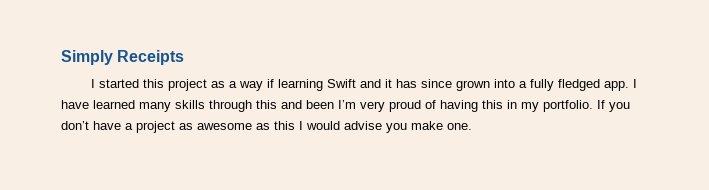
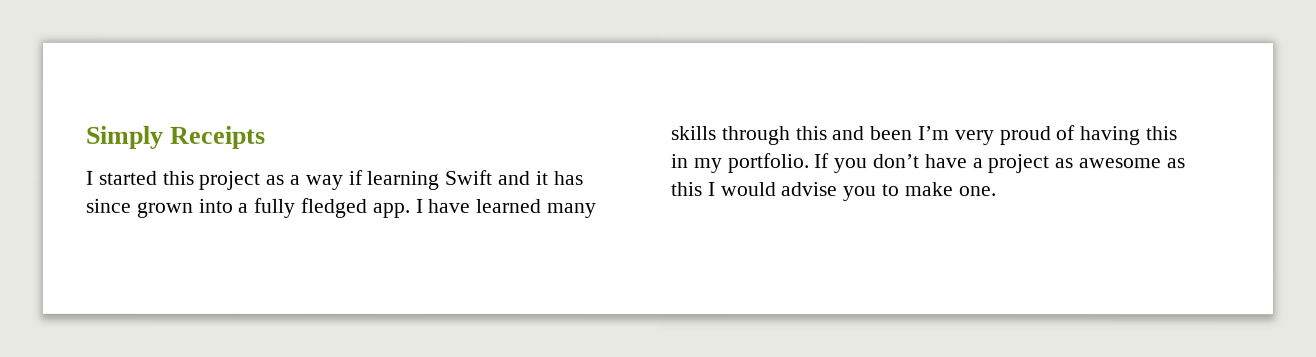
- If you don’t have a project as awesome as this I would advise you make one.
+ If you don’t have a project as awesome as this I would advise you to make one.

